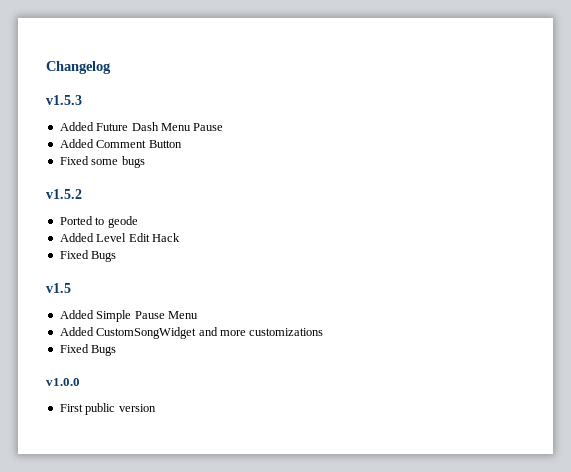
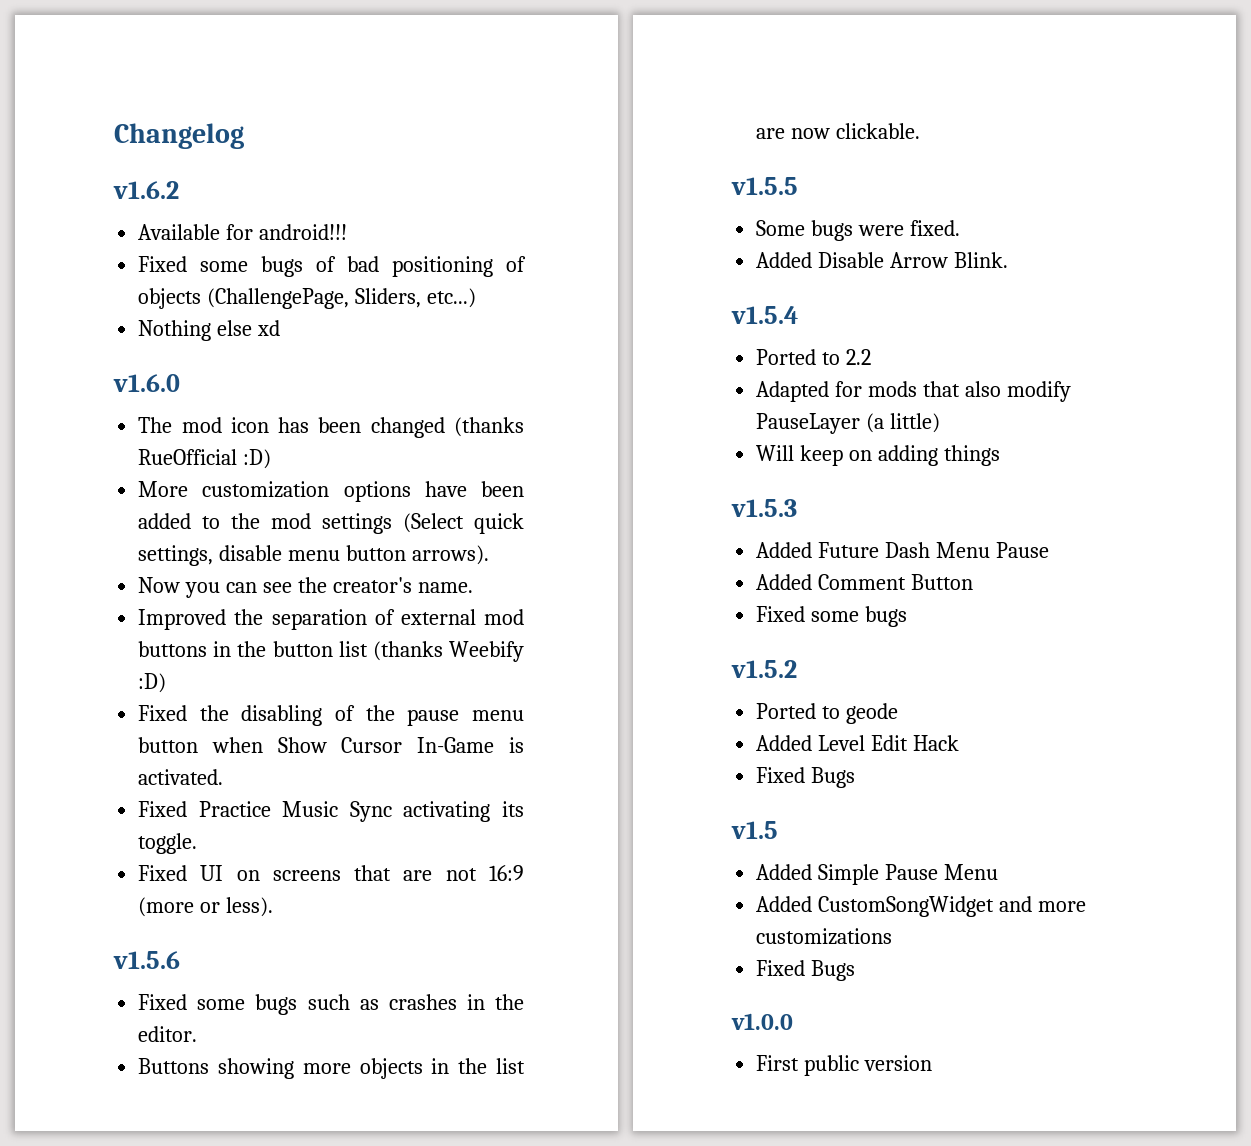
+ v1.6.2
+ Available for android!!!
+ Fixed some bugs of bad positioning of objects (ChallengePage, Sliders, etc...)
+ Nothing else xd
+ v1.6.0
+ The mod icon has been changed (thanks RueOfficial :D)
+ More customization options have been added to the mod settings (Select quick settings, disable menu button arrows).
+ Now you can see the creator's name.
+ Improved the separation of external mod buttons in the button list (thanks Weebify :D)
+ Fixed the disabling of the pause menu button when Show Cursor In-Game is activated.
+ Fixed Practice Music Sync activating its toggle.
+ Fixed UI on screens that are not 16:9 (more or less).
+ v1.5.6
+ Fixed some bugs such as crashes in the editor.
+ Buttons showing more objects in the list are now clickable.
+ v1.5.5
+ Some bugs were fixed.
+ Added Disable Arrow Blink.
+ v1.5.4
+ Ported to 2.2
+ Adapted for mods that also modify PauseLayer (a little)
+ Will keep on adding things

